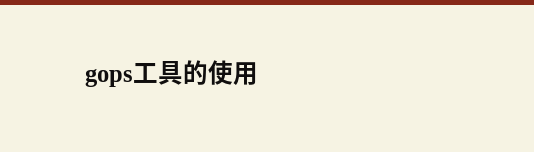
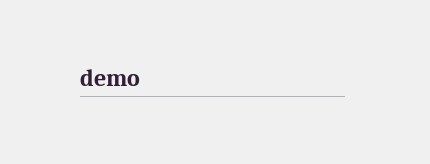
- gops工具的使用
+ demo

